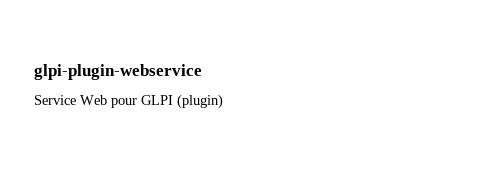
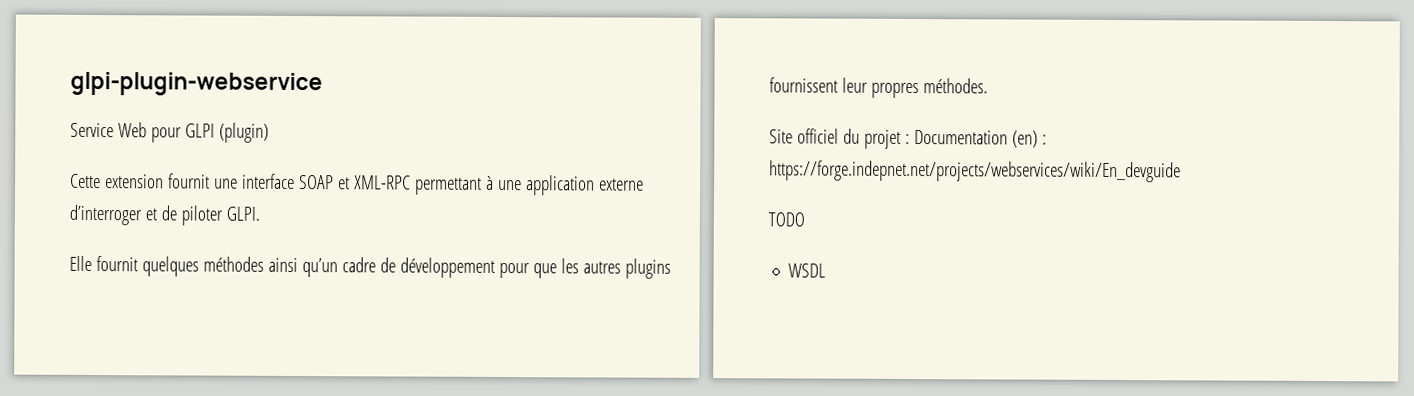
+ Cette extension fournit une interface SOAP et XML-RPC permettant à une application externe d’interroger et de piloter GLPI.
+ Elle fournit quelques méthodes ainsi qu’un cadre de développement pour que les autres plugins fournissent leur propres méthodes.
+ Site officiel du projet : Documentation (en) : https://forge.indepnet.net/projects/webservices/wiki/En_devguide
+ TODO
+ WSDL

